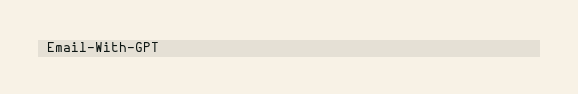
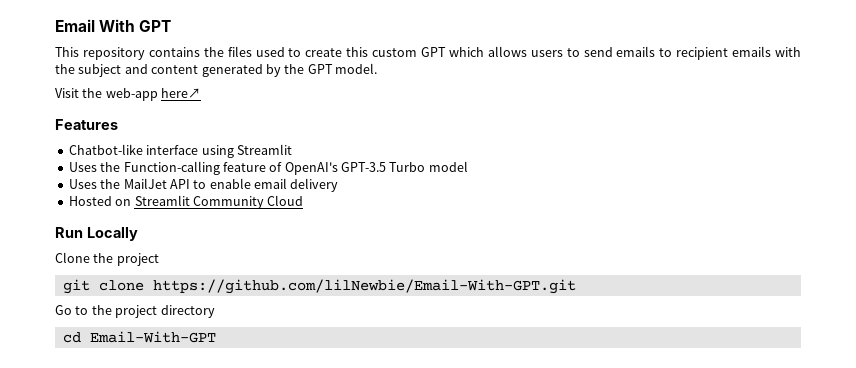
- Email-With-GPT
+ Email With GPT
+ This repository contains the files used to create this custom GPT which allows users to send emails to recipient emails with the subject and content generated by the GPT model.
+ Visit the web-app here↗
+ Features
+ Chatbot-like interface using Streamlit
+ Uses the Function-calling feature of OpenAI's GPT-3.5 Turbo model
+ Uses the MailJet API to enable email delivery
+ Hosted on Streamlit Community Cloud
+ Run Locally
+ Clone the project
+ git clone https://github.com/lilNewbie/Email-With-GPT.git
+ Go to the project directory
+ cd Email-With-GPT

